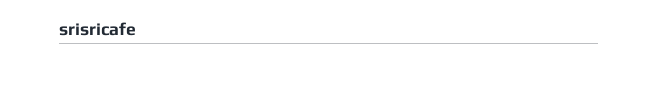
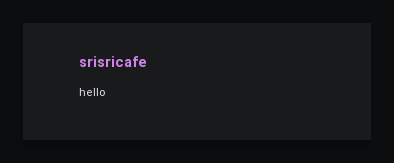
+ hello

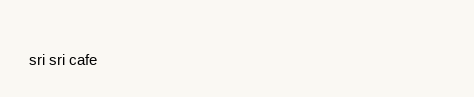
- srisricafe
- hello
+ sri sri cafe

